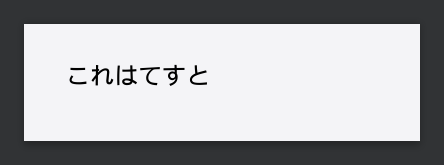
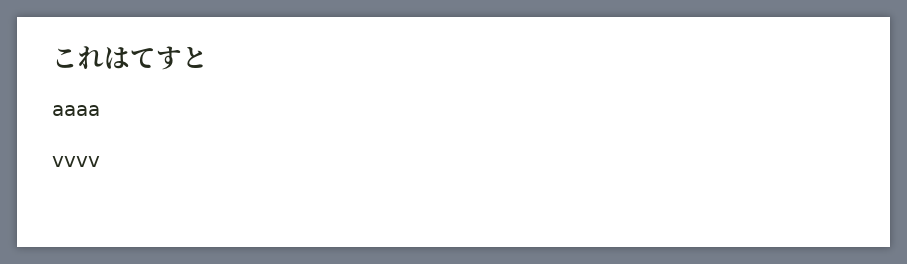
+ aaaa
+ vvvv

